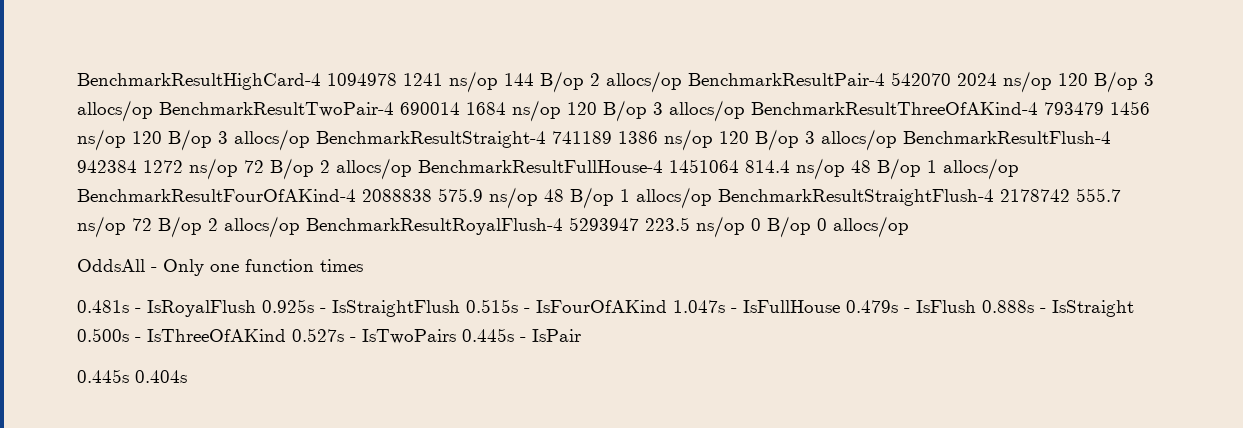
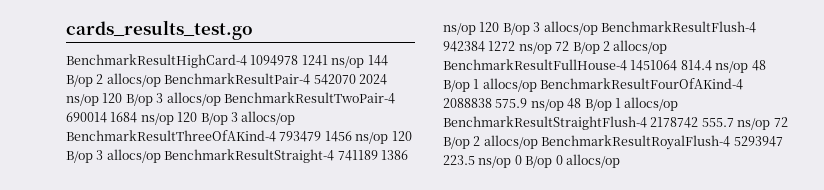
+ cards_results_test.go
- OddsAll - Only one function times
- 0.481s - IsRoyalFlush 0.925s - IsStraightFlush 0.515s - IsFourOfAKind 1.047s - IsFullHouse 0.479s - IsFlush 0.888s - IsStraight 0.500s - IsThreeOfAKind 0.527s - IsTwoPairs 0.445s - IsPair
- 0.445s 0.404s

